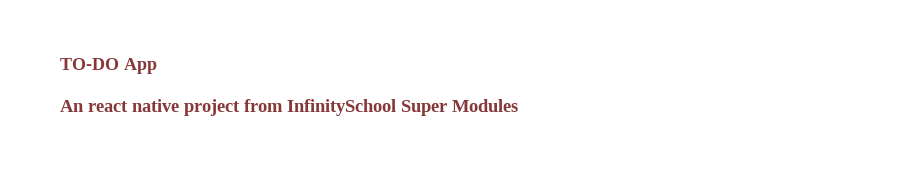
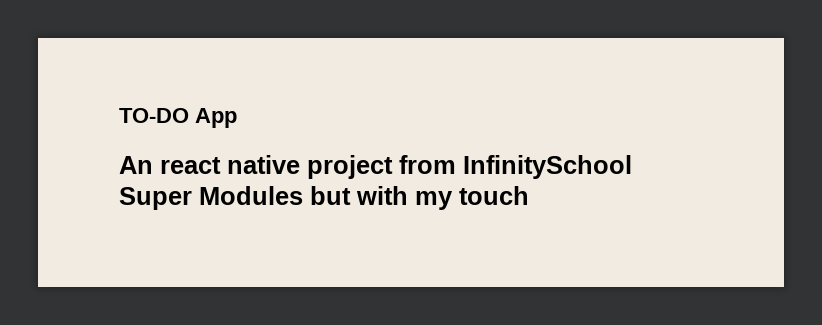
- An react native project from InfinitySchool Super Modules
+ An react native project from InfinitySchool Super Modules but with my touch

